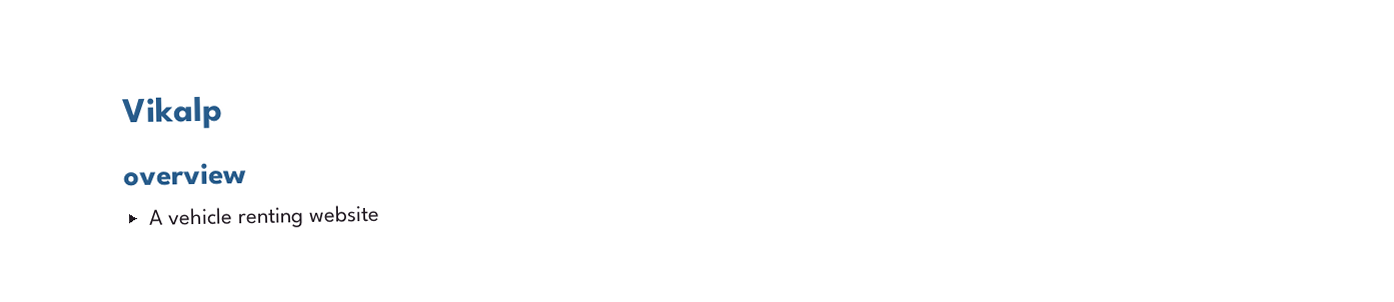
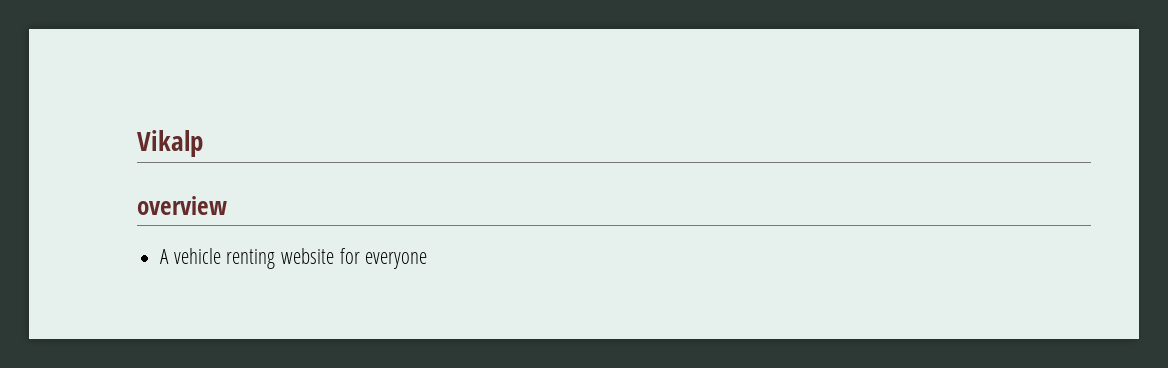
- A vehicle renting website
+ A vehicle renting website for everyone

